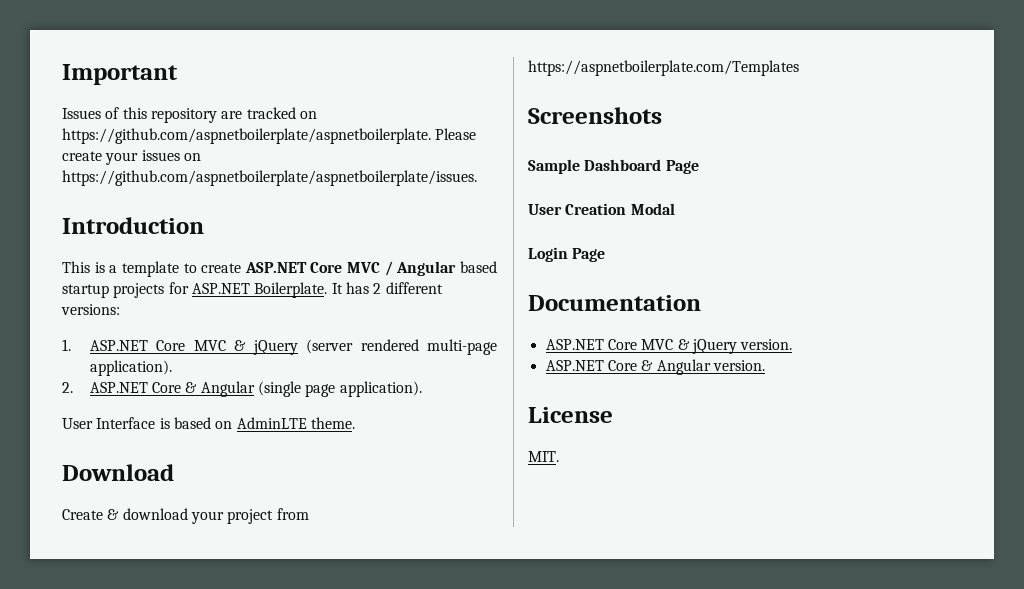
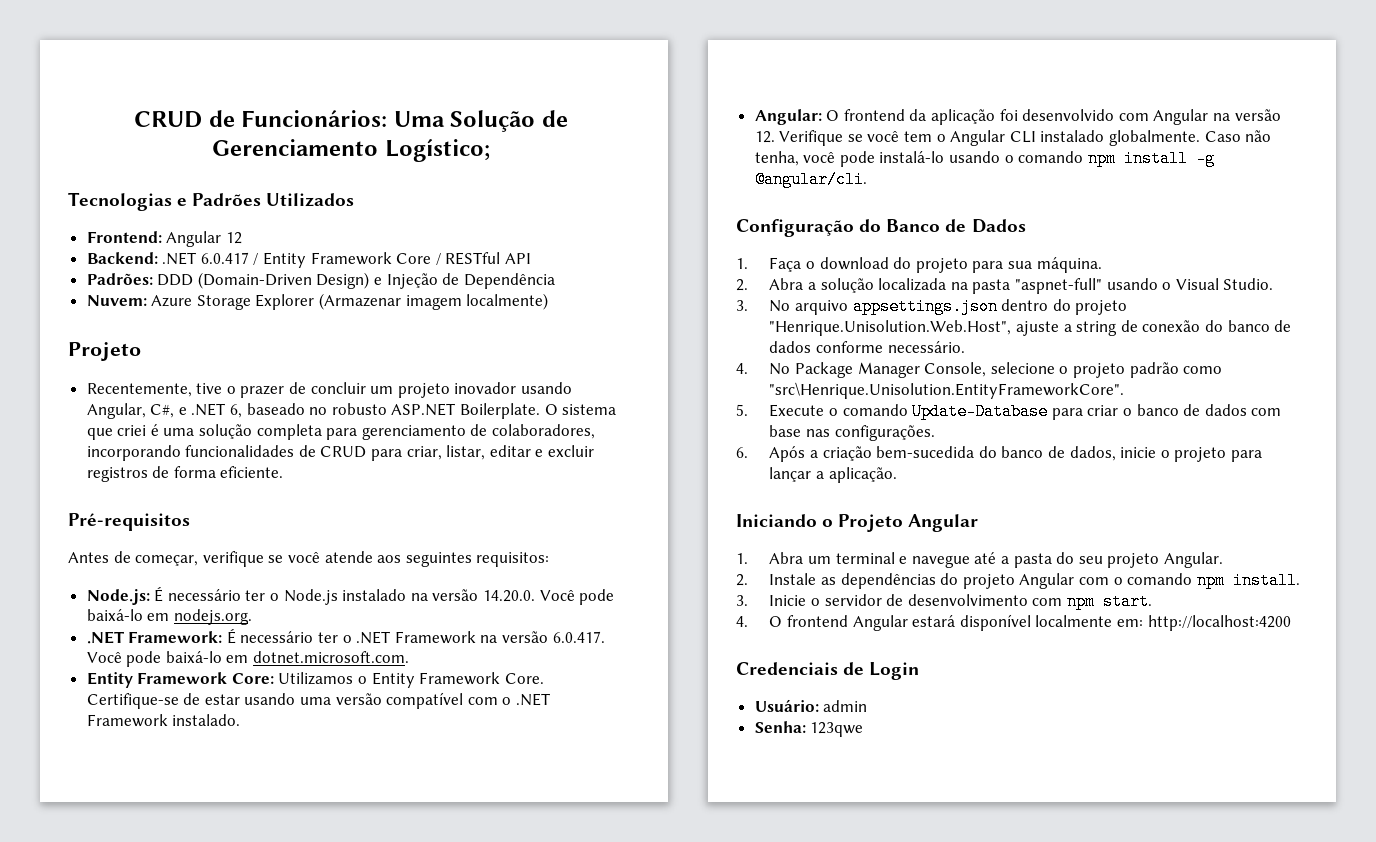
- Important
- Issues of this repository are tracked on https://github.com/aspnetboilerplate/aspnetboilerplate. Please create your issues on https://github.com/aspnetboilerplate/aspnetboilerplate/issues.
- Introduction
- This is a template to create ASP.NET Core MVC / Angular based startup projects for ASP.NET Boilerplate. It has 2 different versions:
- 1. ASP.NET Core MVC & jQuery (server rendered multi-page application).
- 2. ASP.NET Core & Angular (single page application).
- User Interface is based on AdminLTE theme.
- Download
- Create & download your project from https://aspnetboilerplate.com/Templates
- Screenshots
- Sample Dashboard Page
- User Creation Modal
- Login Page
- Documentation
- ASP.NET Core MVC & jQuery version.
- ASP.NET Core & Angular version.
- License
- MIT.
+ CRUD de Funcionários: Uma Solução de Gerenciamento Logístico;
+ Tecnologias e Padrões Utilizados
+ Frontend: Angular 12
+ Backend: .NET 6.0.417 / Entity Framework Core / RESTful API
+ Padrões: DDD (Domain-Driven Design) e Injeção de Dependência
+ Nuvem: Azure Storage Explorer (Armazenar imagem localmente)
+ Projeto
+ Recentemente, tive o prazer de concluir um projeto inovador usando Angular, C#, e .NET 6, baseado no robusto ASP.NET Boilerplate. O sistema que criei é uma solução completa para gerenciamento de colaboradores, incorporando funcionalidades de CRUD para criar, listar, editar e excluir registros de forma eficiente.
+ Pré-requisitos
+ Antes de começar, verifique se você atende aos seguintes requisitos:
+ Node.js: É necessário ter o Node.js instalado na versão 14.20.0. Você pode baixá-lo em nodejs.org.
+ .NET Framework: É necessário ter o .NET Framework na versão 6.0.417. Você pode baixá-lo em dotnet.microsoft.com.
+ Entity Framework Core: Utilizamos o Entity Framework Core. Certifique-se de estar usando uma versão compatível com o .NET Framework instalado.
+ Angular: O frontend da aplicação foi desenvolvido com Angular na versão 12. Verifique se você tem o Angular CLI instalado globalmente. Caso não tenha, você pode instalá-lo usando o comando npm install -g @angular/cli.
+ Configuração do Banco de Dados
+ 1. Faça o download do projeto para sua máquina.
+ 2. Abra a solução localizada na pasta "aspnet-full" usando o Visual Studio.
+ 3. No arquivo appsettings.json dentro do projeto "Henrique.Unisolution.Web.Host", ajuste a string de conexão do banco de dados conforme necessário.
+ 4. No Package Manager Console, selecione o projeto padrão como "src\Henrique.Unisolution.EntityFrameworkCore".
+ 5. Execute o comando Update-Database para criar o banco de dados com base nas configurações.
+ 6. Após a criação bem-sucedida do banco de dados, inicie o projeto para lançar a aplicação.
+ Iniciando o Projeto Angular
+ 1. Abra um terminal e navegue até a pasta do seu projeto Angular.
+ 2. Instale as dependências do projeto Angular com o comando npm install.
+ 3. Inicie o servidor de desenvolvimento com npm start.
+ 4. O frontend Angular estará disponível localmente em: http://localhost:4200
+ Credenciais de Login
+ Usuário: admin
+ Senha: 123qwe

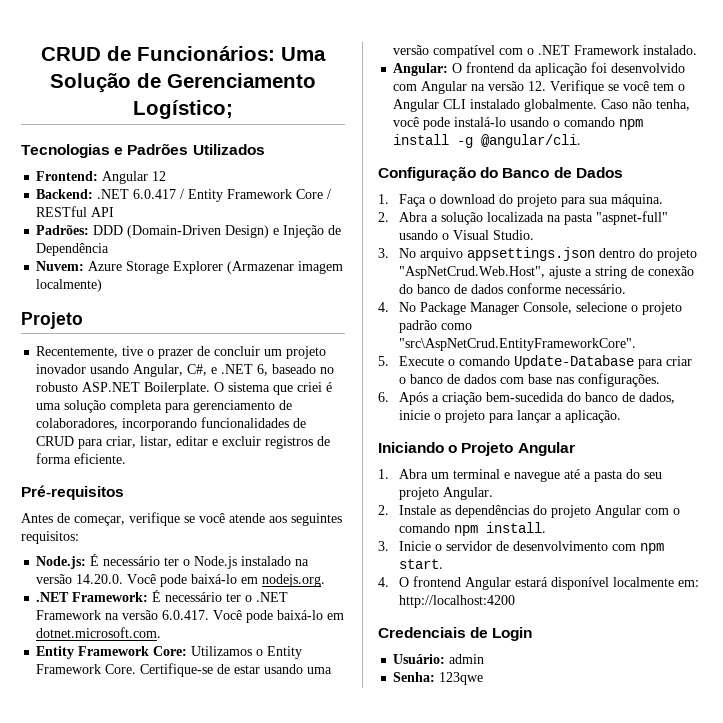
- 3. No arquivo appsettings.json dentro do projeto "Henrique.Unisolution.Web.Host", ajuste a string de conexão do banco de dados conforme necessário.
+ 3. No arquivo appsettings.json dentro do projeto "AspNetCrud.Web.Host", ajuste a string de conexão do banco de dados conforme necessário.
- 4. No Package Manager Console, selecione o projeto padrão como "src\Henrique.Unisolution.EntityFrameworkCore".
+ 4. No Package Manager Console, selecione o projeto padrão como "src\AspNetCrud.EntityFrameworkCore".

